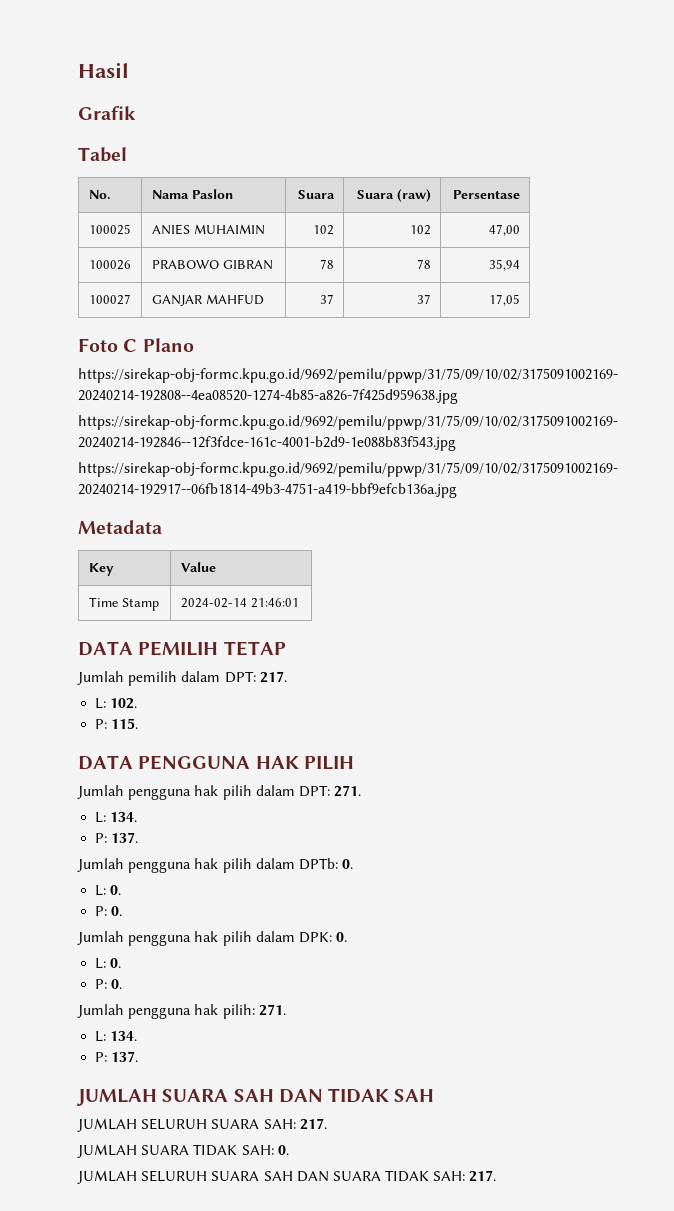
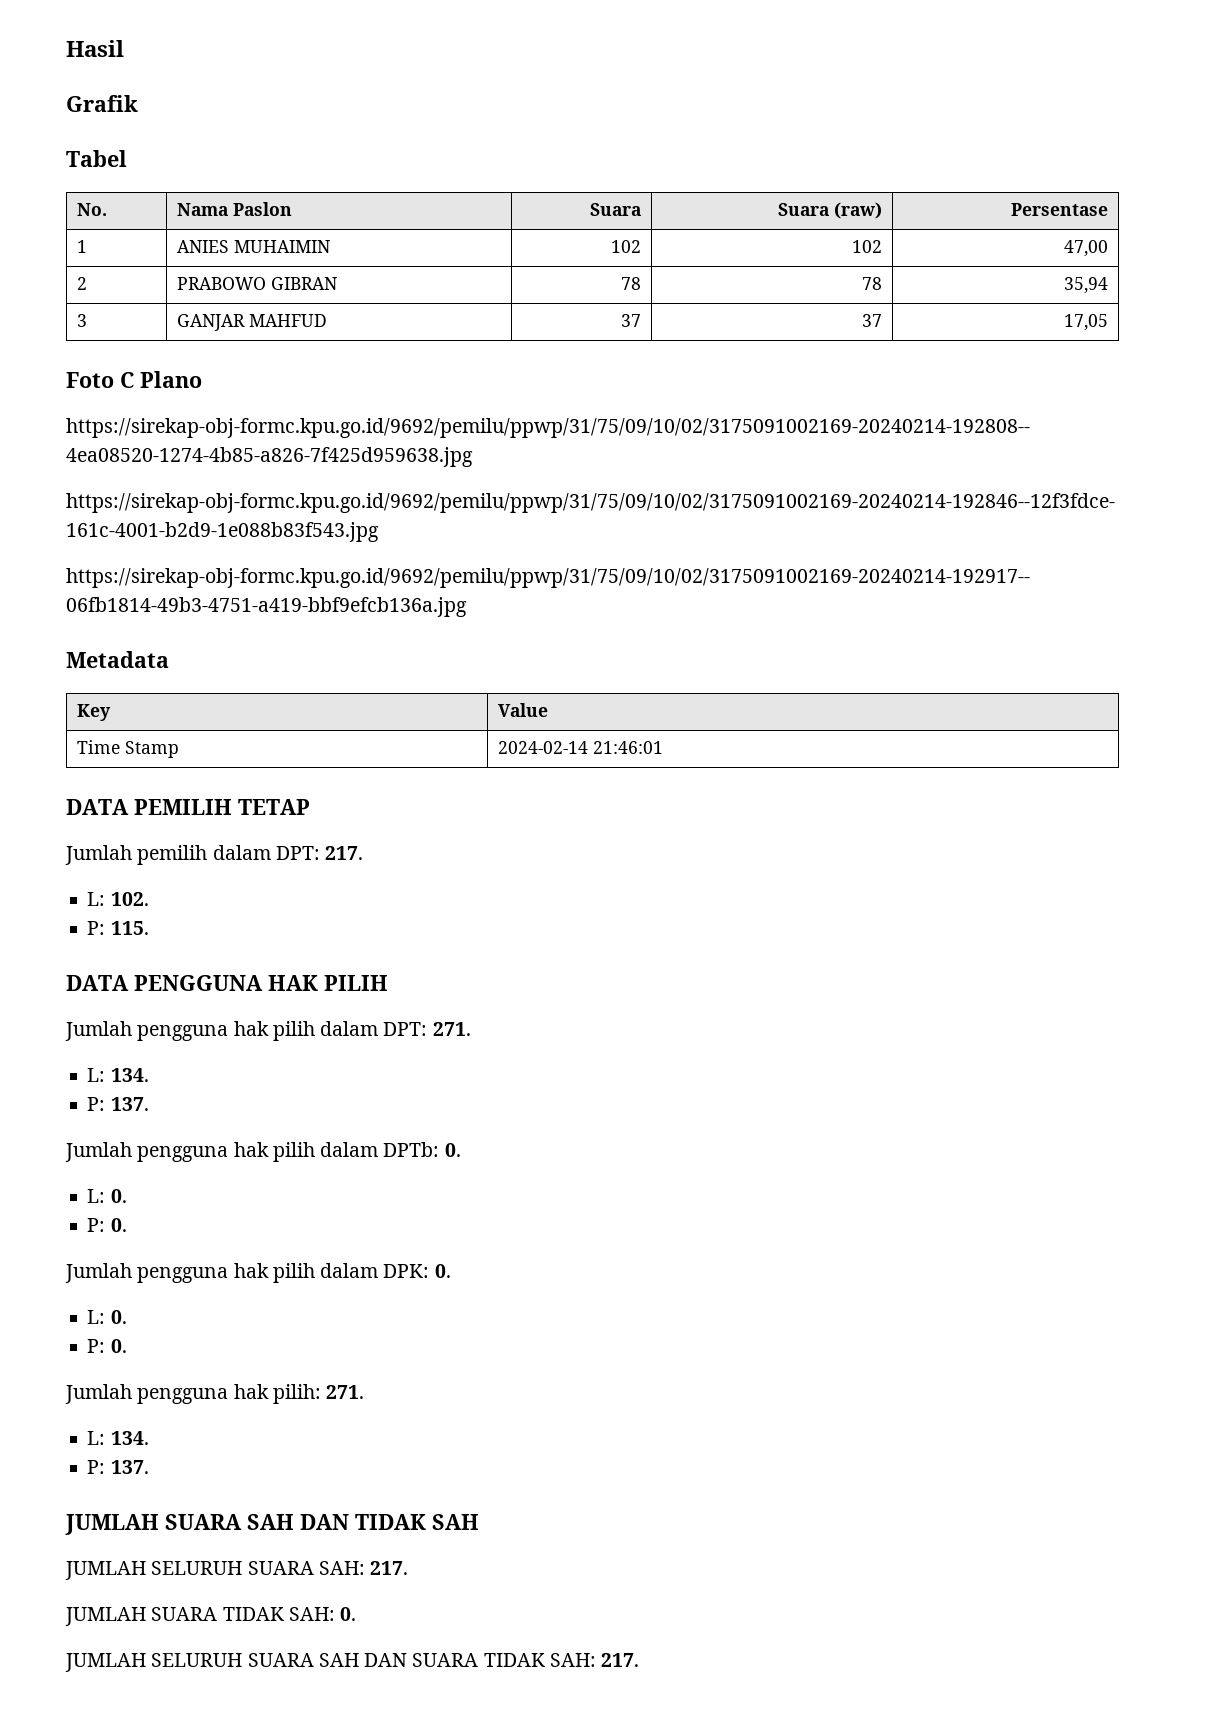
- 100025 | ANIES MUHAIMIN | 102 | 102 | 47,00
+ 1 | ANIES MUHAIMIN | 102 | 102 | 47,00
- 100026 | PRABOWO GIBRAN | 78 | 78 | 35,94
+ 2 | PRABOWO GIBRAN | 78 | 78 | 35,94
- 100027 | GANJAR MAHFUD | 37 | 37 | 17,05
+ 3 | GANJAR MAHFUD | 37 | 37 | 17,05

